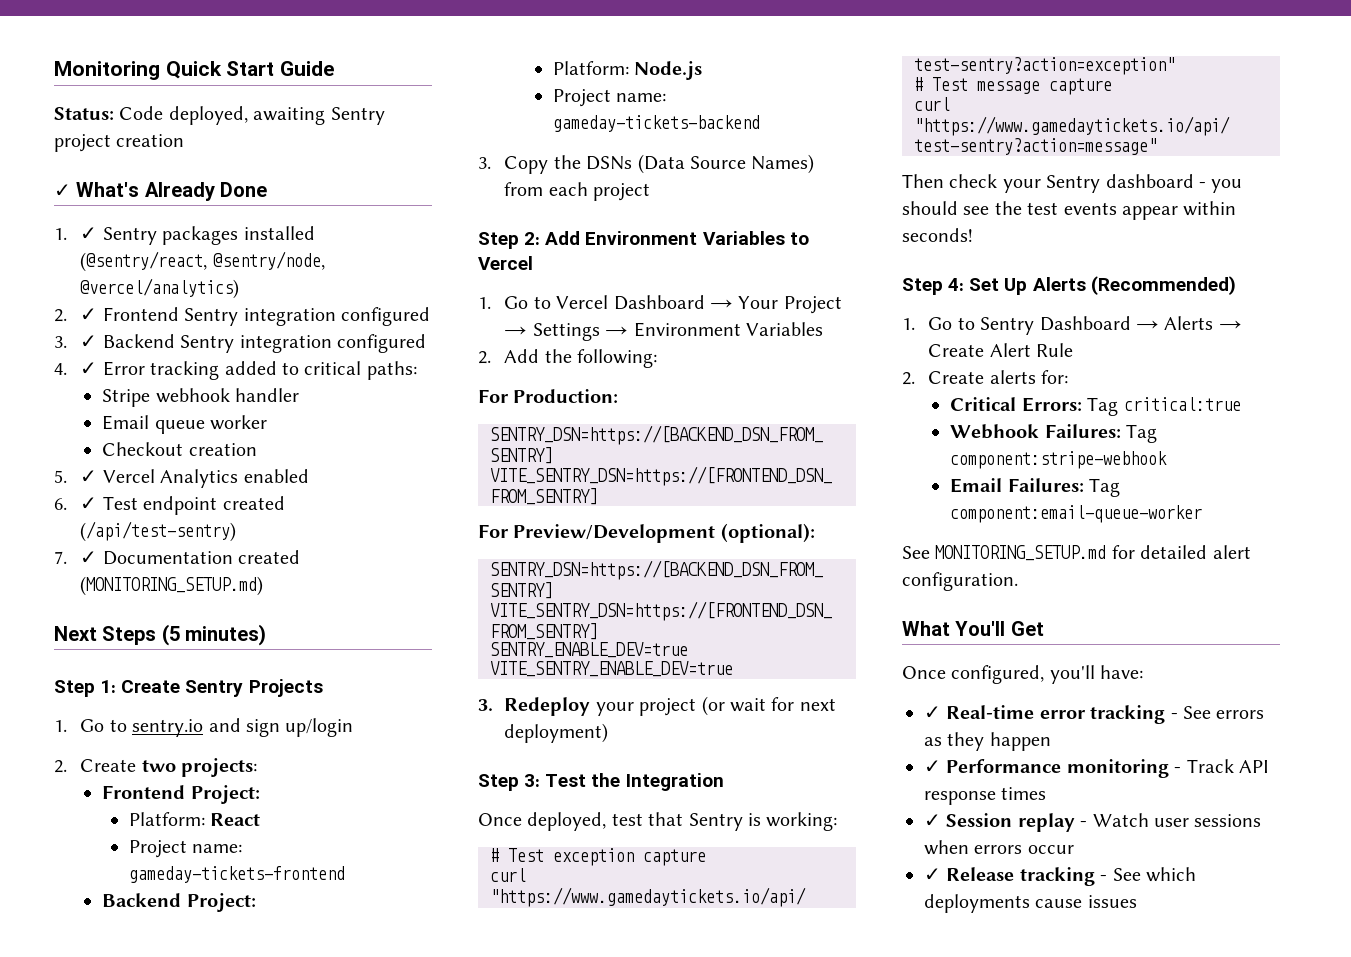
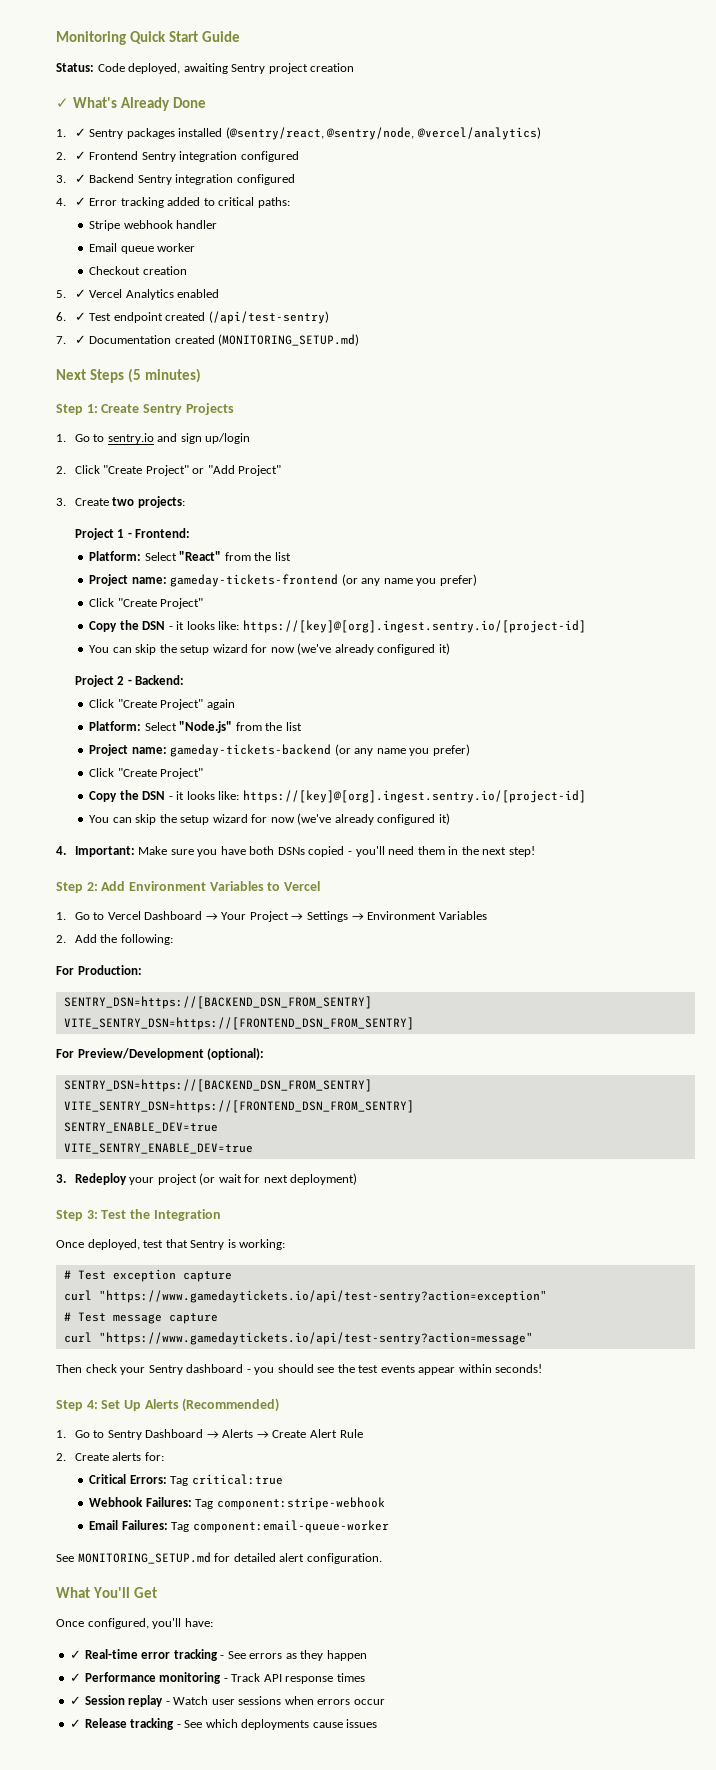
- 2. Create two projects:
- Frontend Project:
- Platform: React
- Project name: gameday-tickets-frontend
- Backend Project:
- Platform: Node.js
- Project name: gameday-tickets-backend
- 3. Copy the DSNs (Data Source Names) from each project
+ 2. Click "Create Project" or "Add Project"
+ 3. Create two projects:
+ Project 1 - Frontend:
+ Platform: Select "React" from the list
+ Project name: gameday-tickets-frontend (or any name you prefer)
+ Click "Create Project"
+ Copy the DSN - it looks like: https://[key]@[org].ingest.sentry.io/[project-id]
+ You can skip the setup wizard for now (we've already configured it)
+ Project 2 - Backend:
+ Click "Create Project" again
+ Platform: Select "Node.js" from the list
+ Project name: gameday-tickets-backend (or any name you prefer)
+ Click "Create Project"
+ Copy the DSN - it looks like: https://[key]@[org].ingest.sentry.io/[project-id]
+ You can skip the setup wizard for now (we've already configured it)
+ 4. Important: Make sure you have both DSNs copied - you'll need them in the next step!

